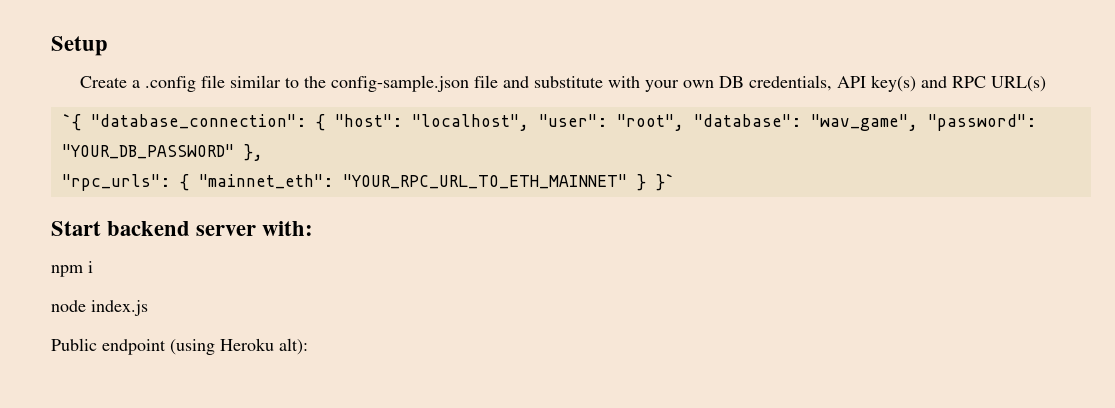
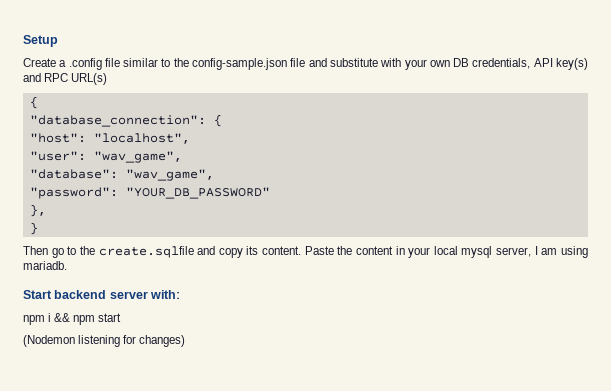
  Create a .config file similar to the config-sample.json file and substitute with your own DB credentials, API key(s) and RPC URL(s)
- `{ "database_connection": { "host": "localhost", "user": "root", "database": "wav_game", "password": "YOUR_DB_PASSWORD" },
+ {
+ "database_connection": {
+ "host": "localhost",
+ "user": "wav_game",
+ "database": "wav_game",
+ "password": "YOUR_DB_PASSWORD"
+ },
- "rpc_urls": { "mainnet_eth": "YOUR_RPC_URL_TO_ETH_MAINNET" } }`
+ }
+ Then go to the create.sqlfile and copy its content. Paste the content in your local mysql server, I am using mariadb.
- npm i
- node index.js
- Public endpoint (using Heroku alt):
+ npm i && npm start
+ (Nodemon listening for changes)

